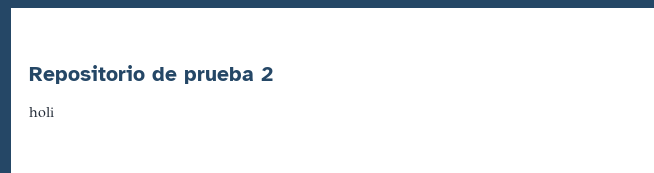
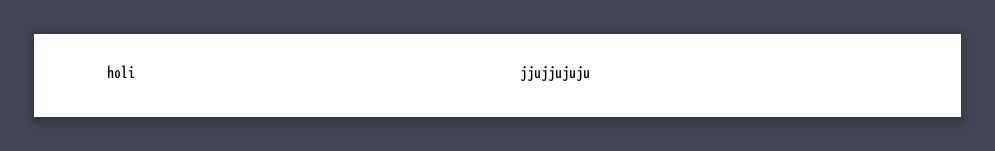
- Repositorio de prueba 2
  holi
+ jjujjujuju

